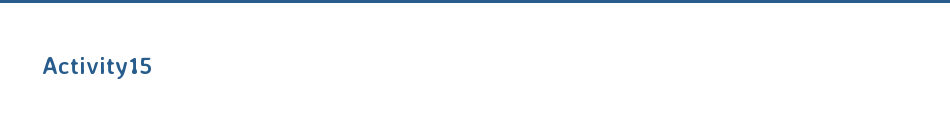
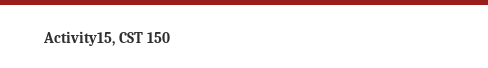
- Activity15
+ Activity15, CST 150

